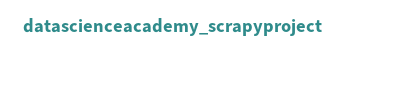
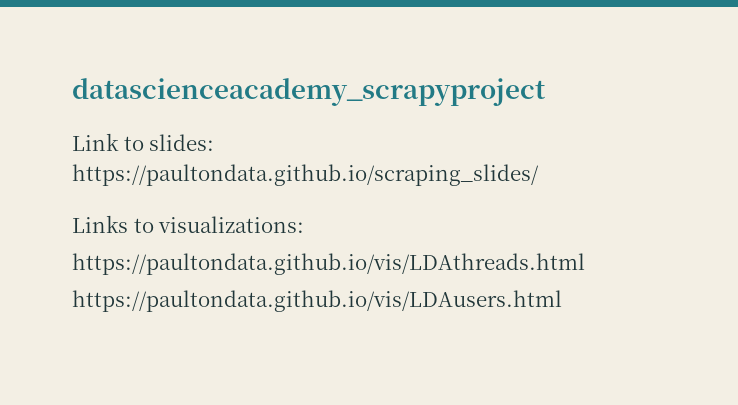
+ Link to slides: https://paultondata.github.io/scraping_slides/
+ Links to visualizations:
+ https://paultondata.github.io/vis/LDAthreads.html
+ https://paultondata.github.io/vis/LDAusers.html

